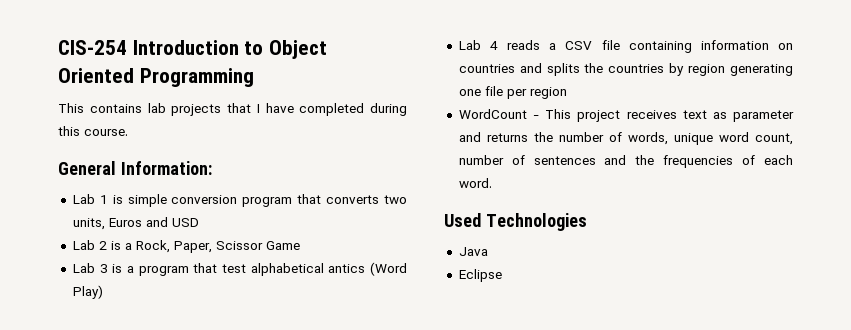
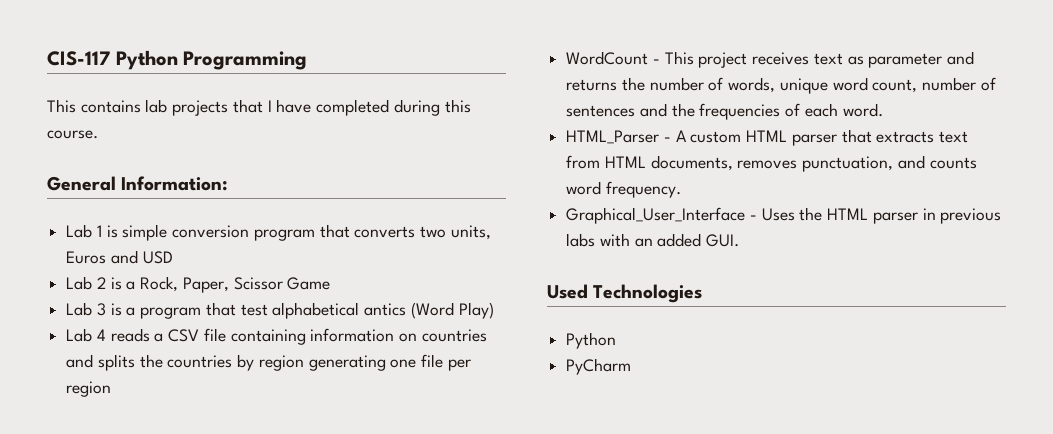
- CIS-254 Introduction to Object Oriented Programming
+ CIS-117 Python Programming
+ HTML_Parser - A custom HTML parser that extracts text from HTML documents, removes punctuation, and counts word frequency.
+ Graphical_User_Interface - Uses the HTML parser in previous labs with an added GUI.
  Used Technologies
- Java
- Eclipse
+ Python
+ PyCharm

